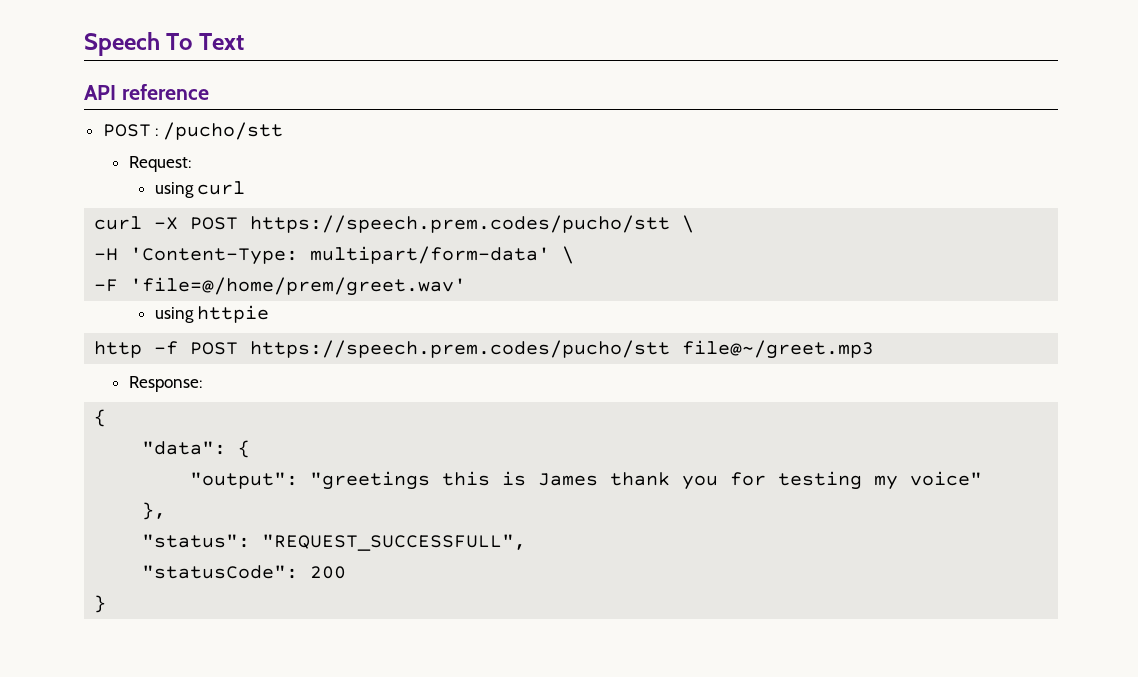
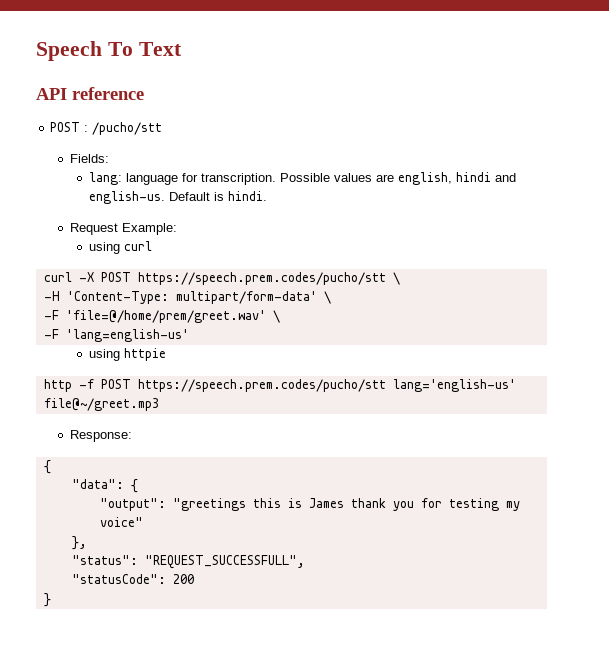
- Request:
+ Fields:
+ lang: language for transcription. Possible values are english, hindi and english-us. Default is hindi.
+ Request Example:
- -F 'file=@/home/prem/greet.wav'
+ -F 'file=@/home/prem/greet.wav' \
+ -F 'lang=english-us'
- http -f POST https://speech.prem.codes/pucho/stt file@~/greet.mp3
+ http -f POST https://speech.prem.codes/pucho/stt lang='english-us' file@~/greet.mp3

